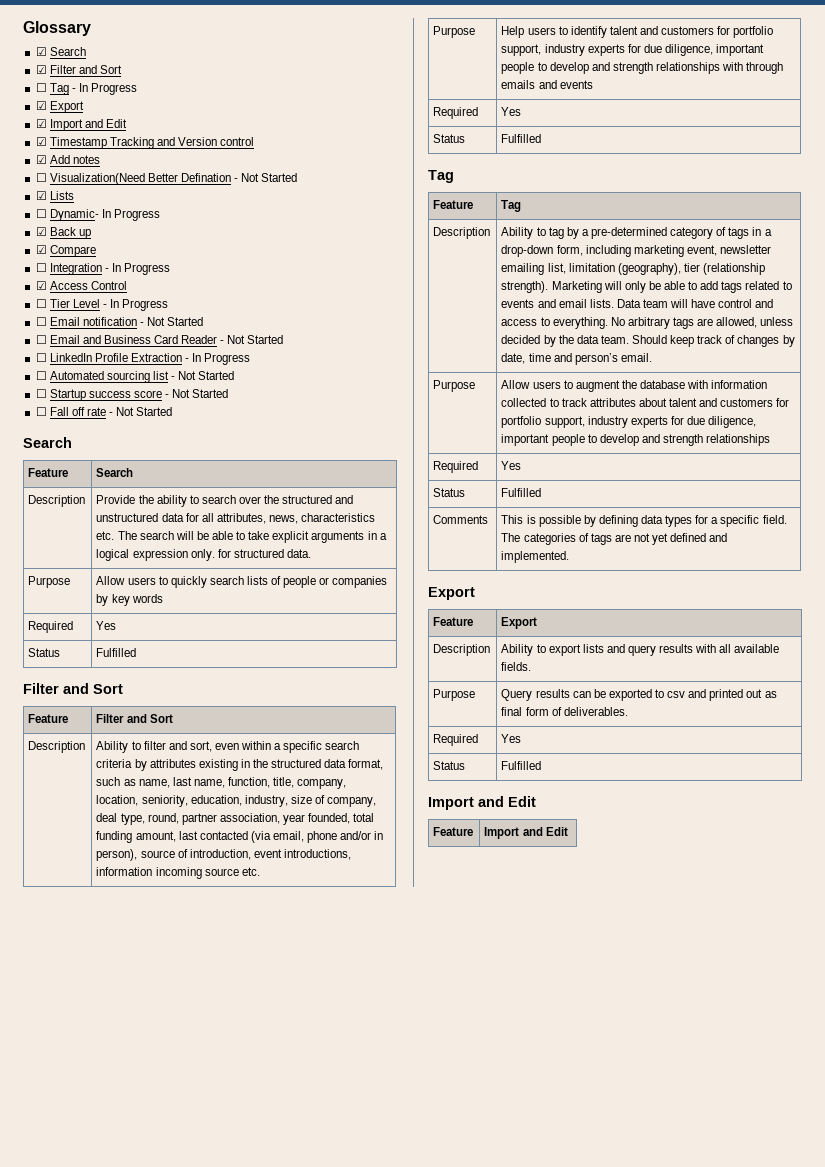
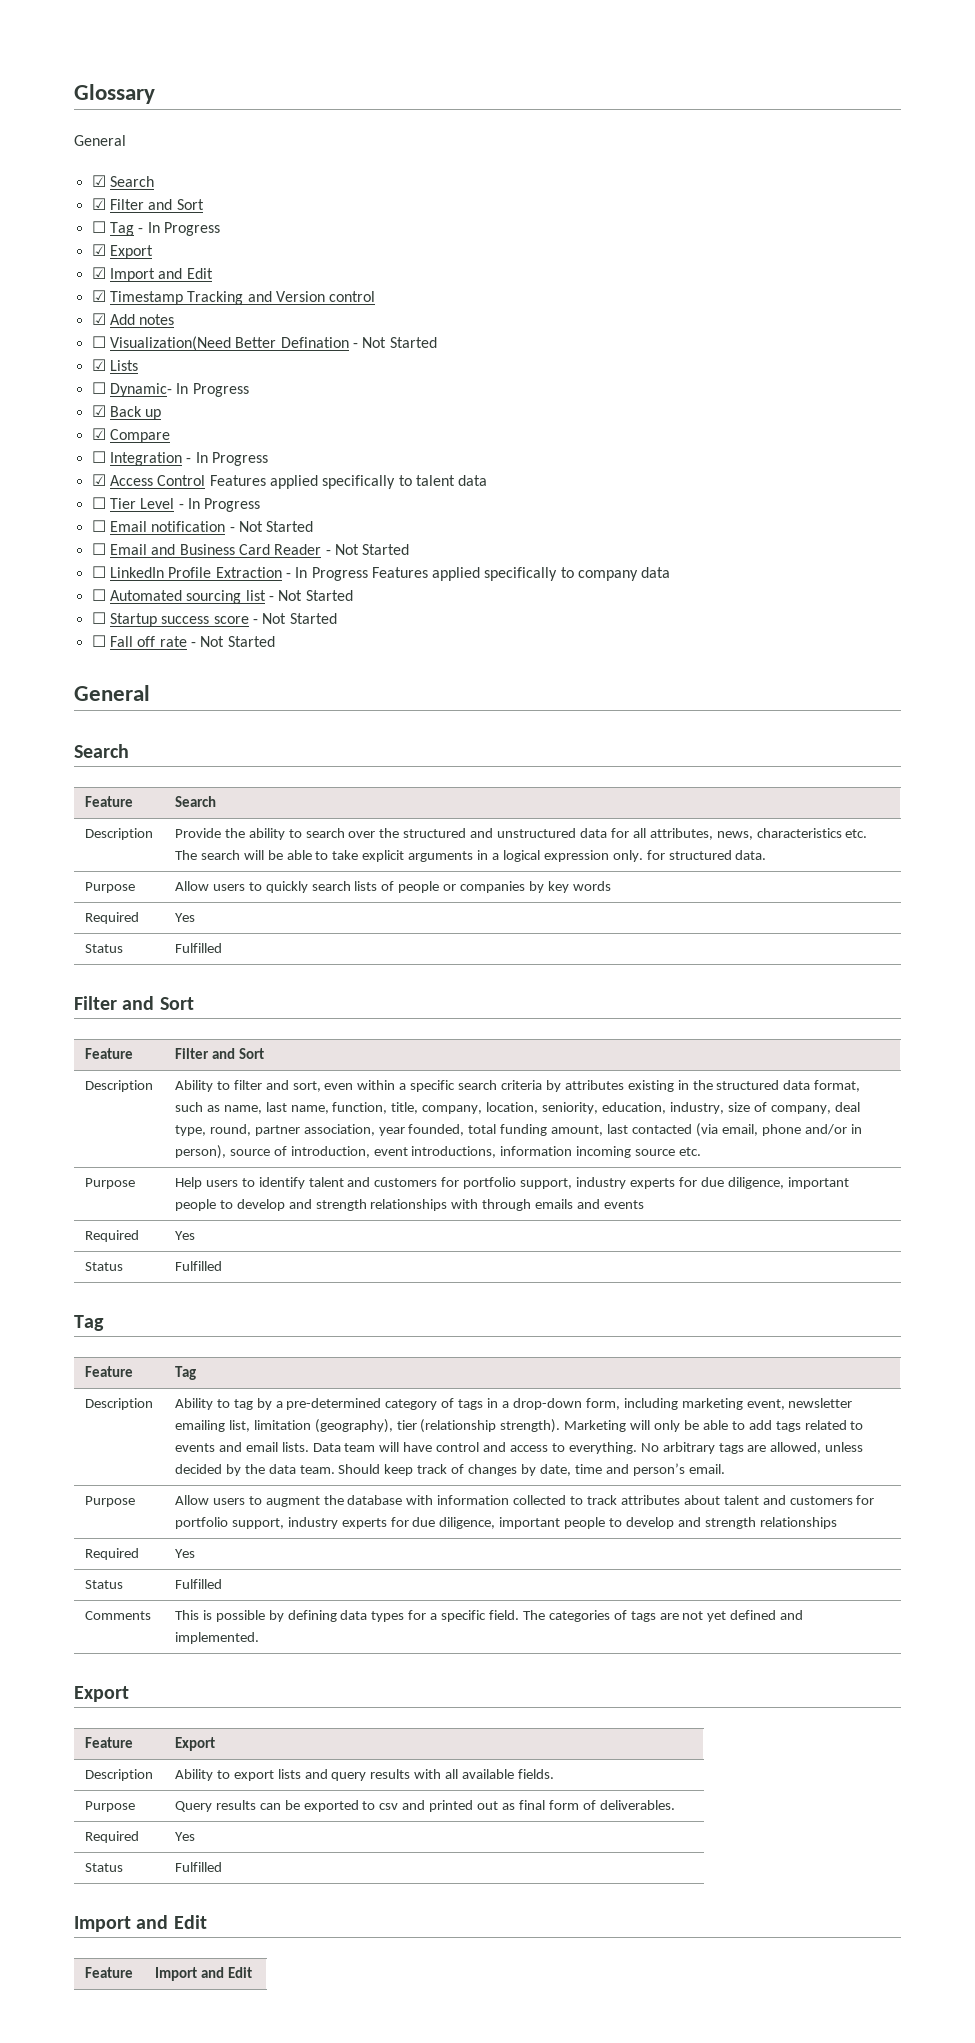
  Glossary
+ General
- ☑ Access Control
+ ☑ Access Control Features applied specifically to talent data
- ☐ LinkedIn Profile Extraction - In Progress
+ ☐ LinkedIn Profile Extraction - In Progress Features applied specifically to company data
  ☐ Fall off rate - Not Started
+ General

